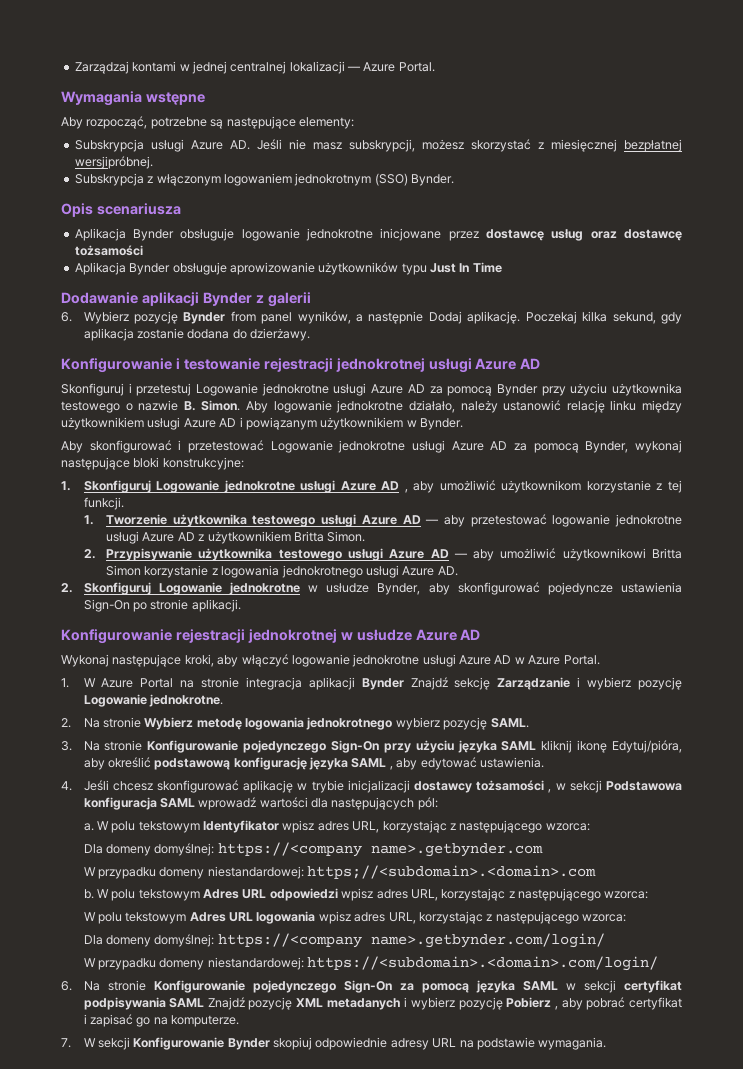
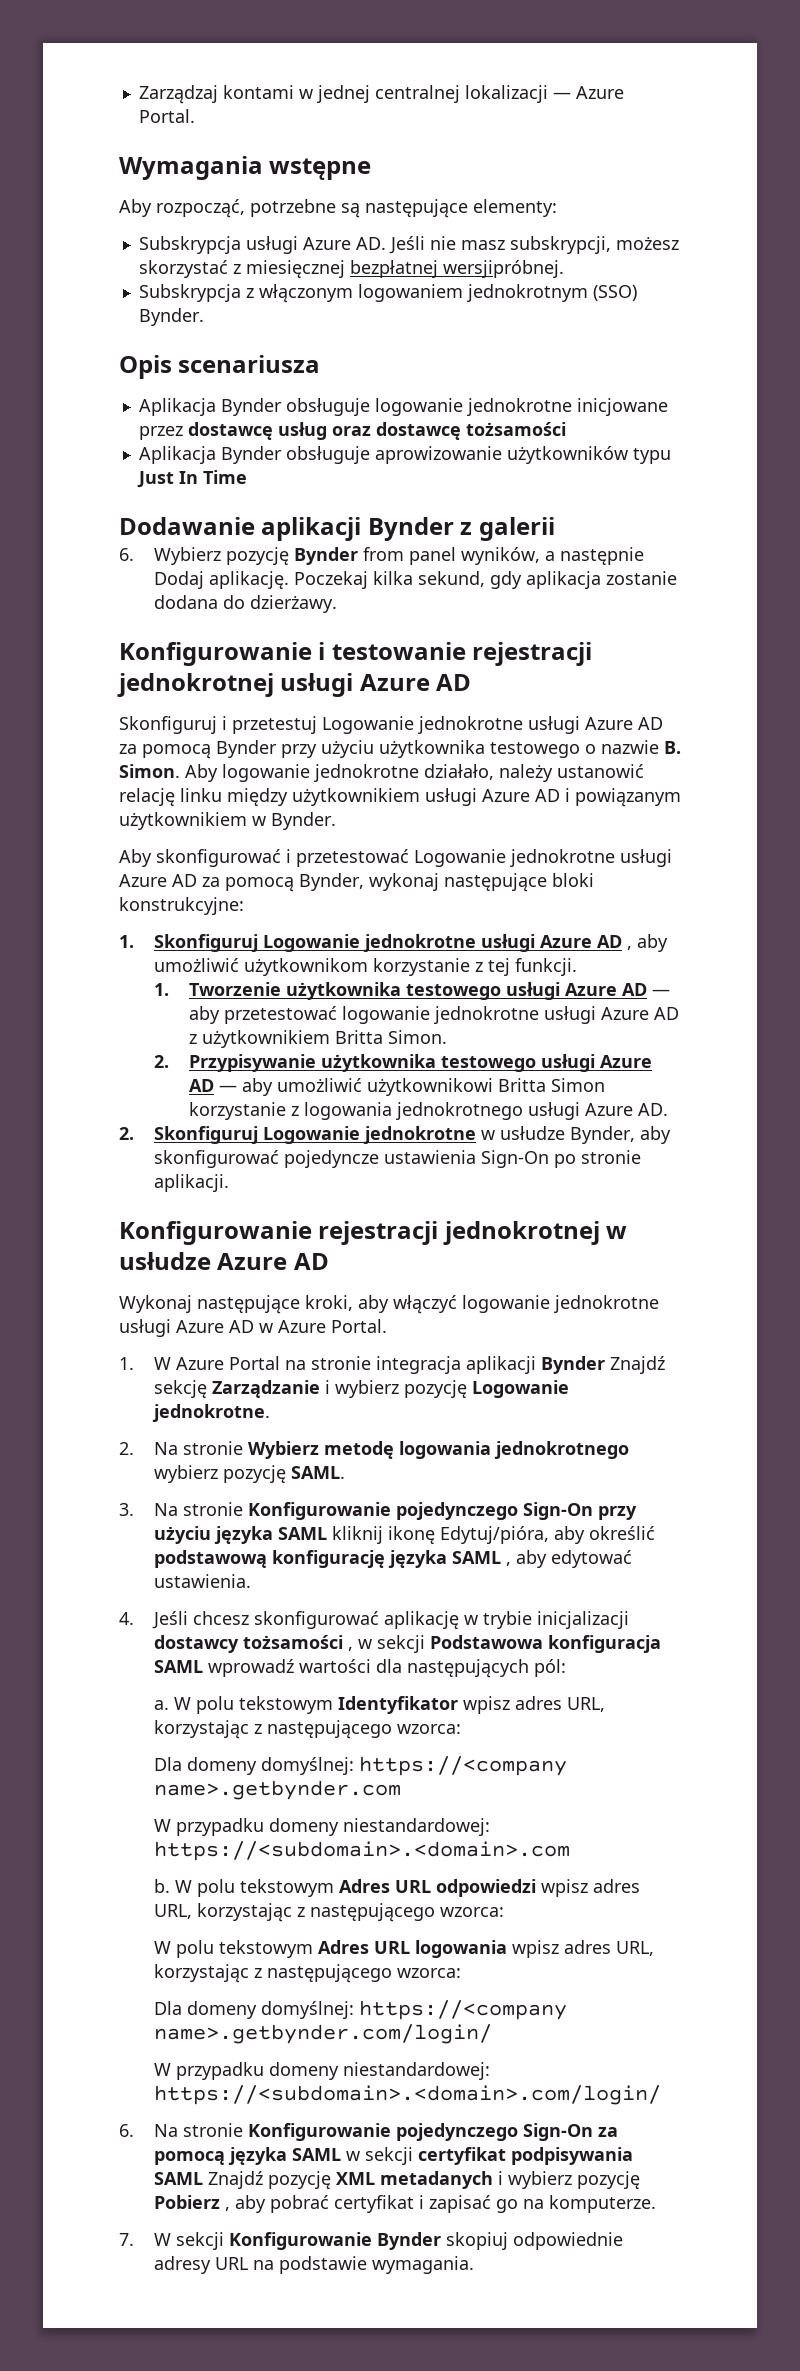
- W przypadku domeny niestandardowej: https;//<subdomain>.<domain>.com
+ W przypadku domeny niestandardowej: https://<subdomain>.<domain>.com

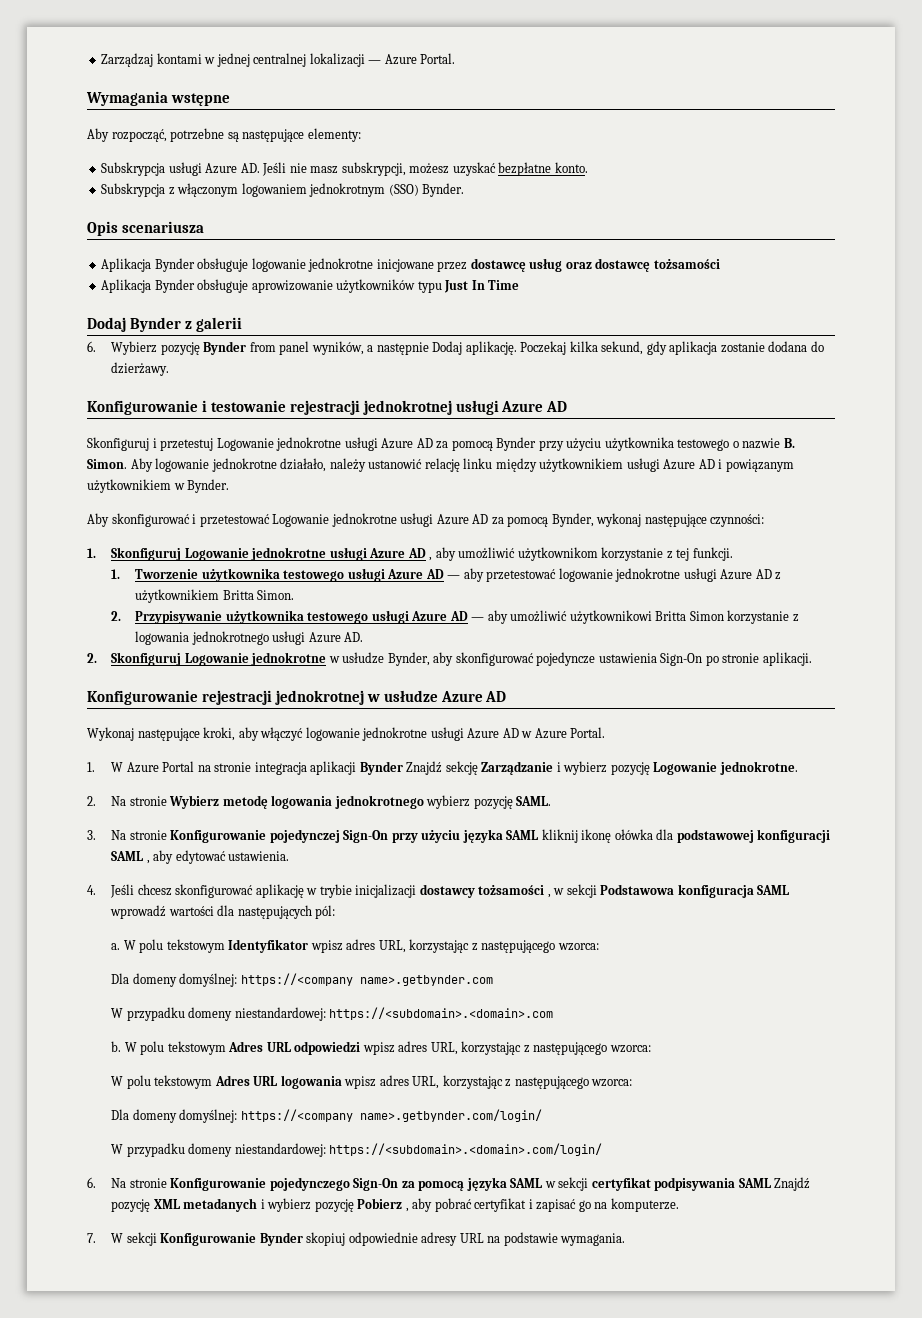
- Subskrypcja usługi Azure AD. Jeśli nie masz subskrypcji, możesz skorzystać z miesięcznej bezpłatnej wersjipróbnej.
+ Subskrypcja usługi Azure AD. Jeśli nie masz subskrypcji, możesz uzyskać bezpłatne konto.
- Dodawanie aplikacji Bynder z galerii
+ Dodaj Bynder z galerii
- Aby skonfigurować i przetestować Logowanie jednokrotne usługi Azure AD za pomocą Bynder, wykonaj następujące bloki konstrukcyjne:
+ Aby skonfigurować i przetestować Logowanie jednokrotne usługi Azure AD za pomocą Bynder, wykonaj następujące czynności:
- 3. Na stronie Konfigurowanie pojedynczego Sign-On przy użyciu języka SAML kliknij ikonę Edytuj/pióra, aby określić podstawową konfigurację języka SAML , aby edytować ustawienia.
+ 3. Na stronie Konfigurowanie pojedynczej Sign-On przy użyciu języka SAML kliknij ikonę ołówka dla podstawowej konfiguracji SAML , aby edytować ustawienia.

